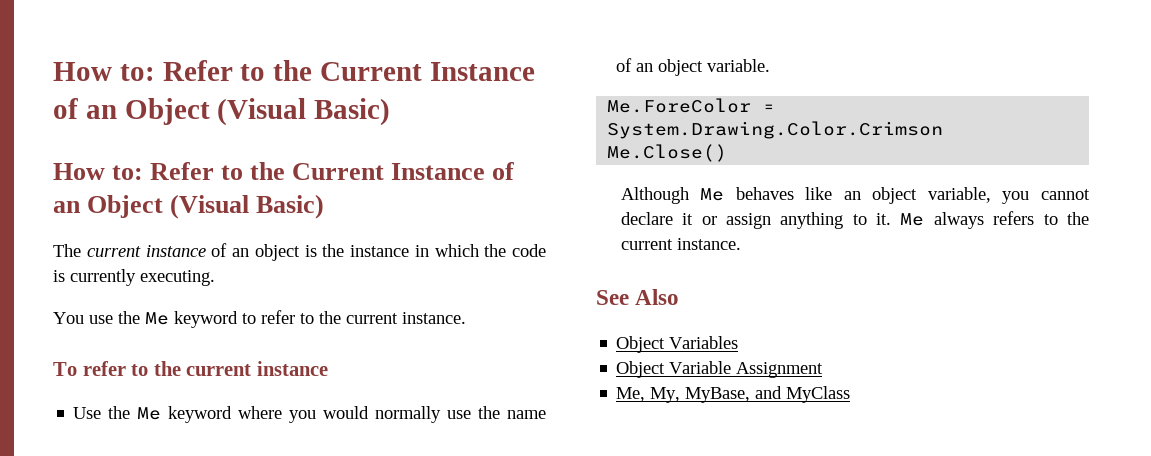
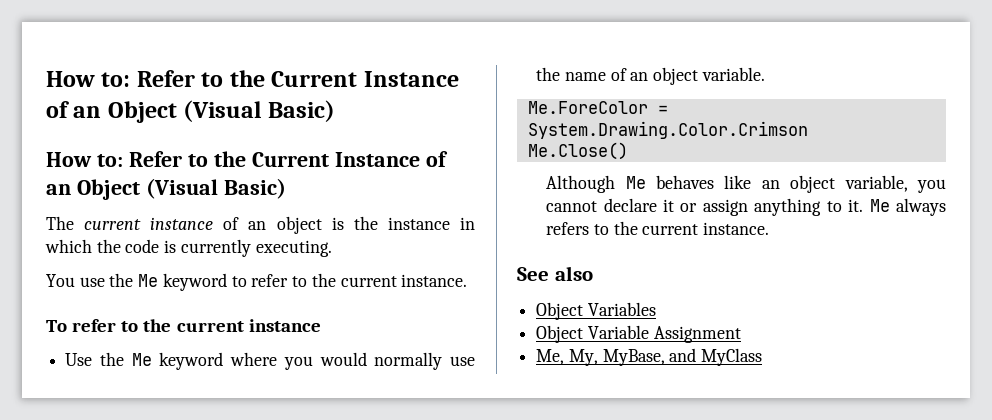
- See Also
+ See also

